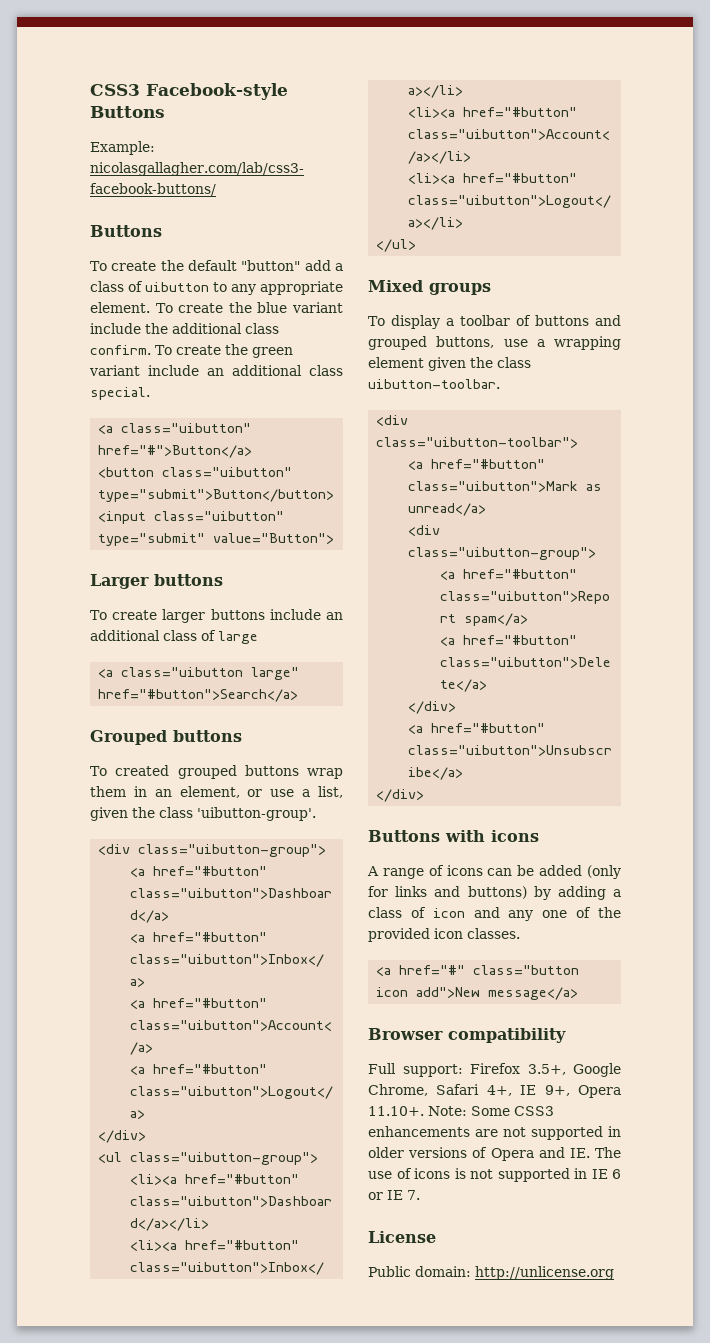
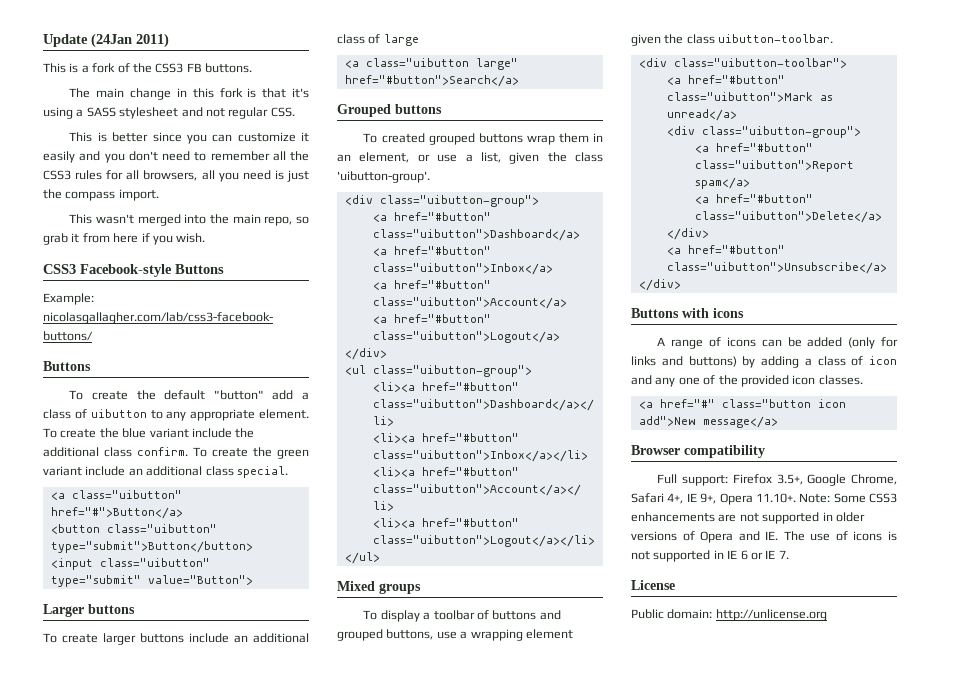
+ Update (24Jan 2011)
+ This is a fork of the CSS3 FB buttons.
+ The main change in this fork is that it's using a SASS stylesheet and not regular CSS.
+ This is better since you can customize it easily and you don't need to remember all the CSS3 rules for all browsers, all you need is just the compass import.
+ This wasn't merged into the main repo, so grab it from here if you wish.

